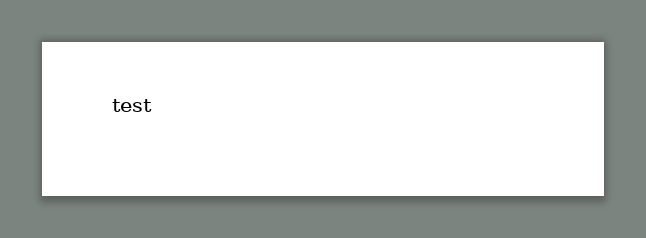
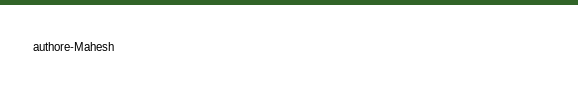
- test
+ authore-Mahesh

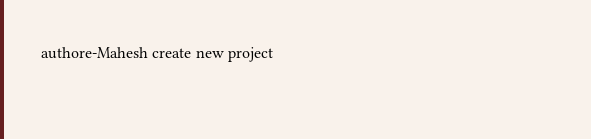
- authore-Mahesh
+ authore-Mahesh create new project

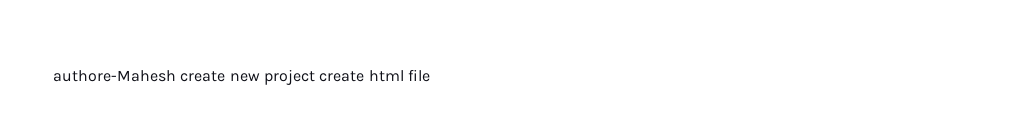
- authore-Mahesh create new project
+ authore-Mahesh create new project create html file

